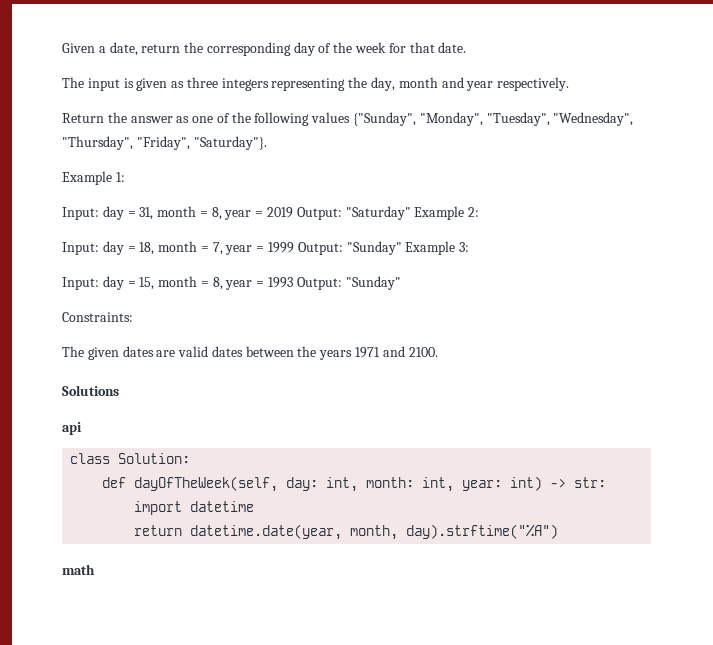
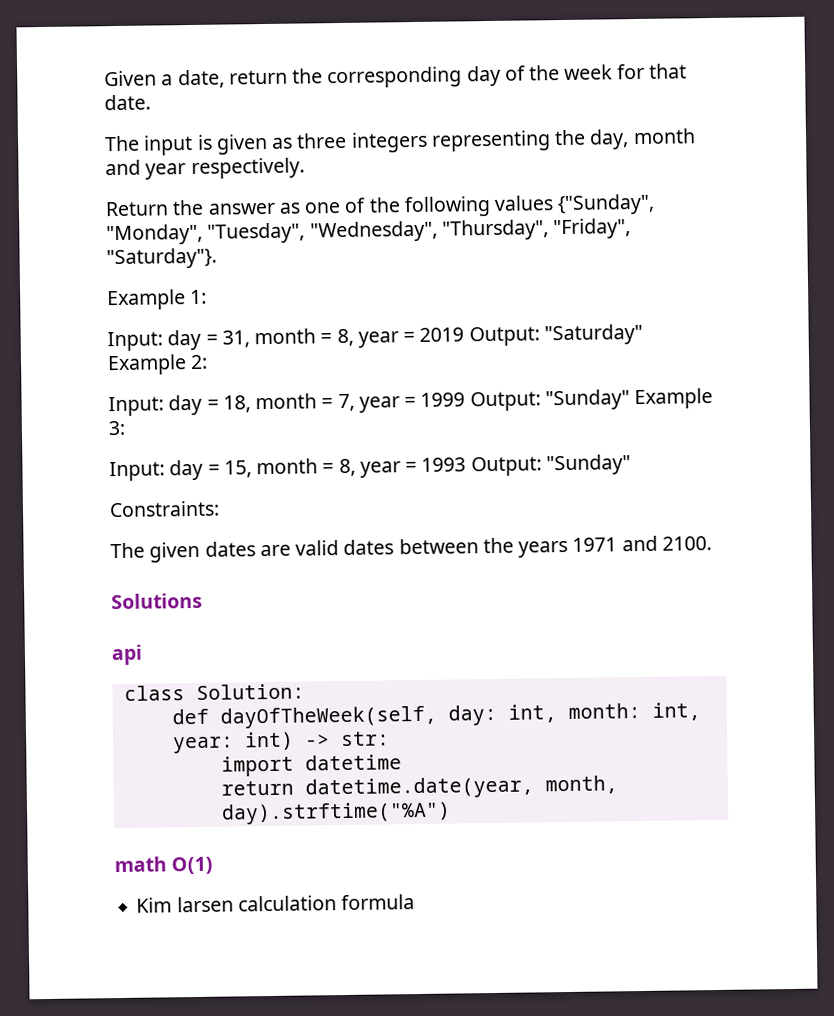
- math
+ math O(1)
+ Kim larsen calculation formula

